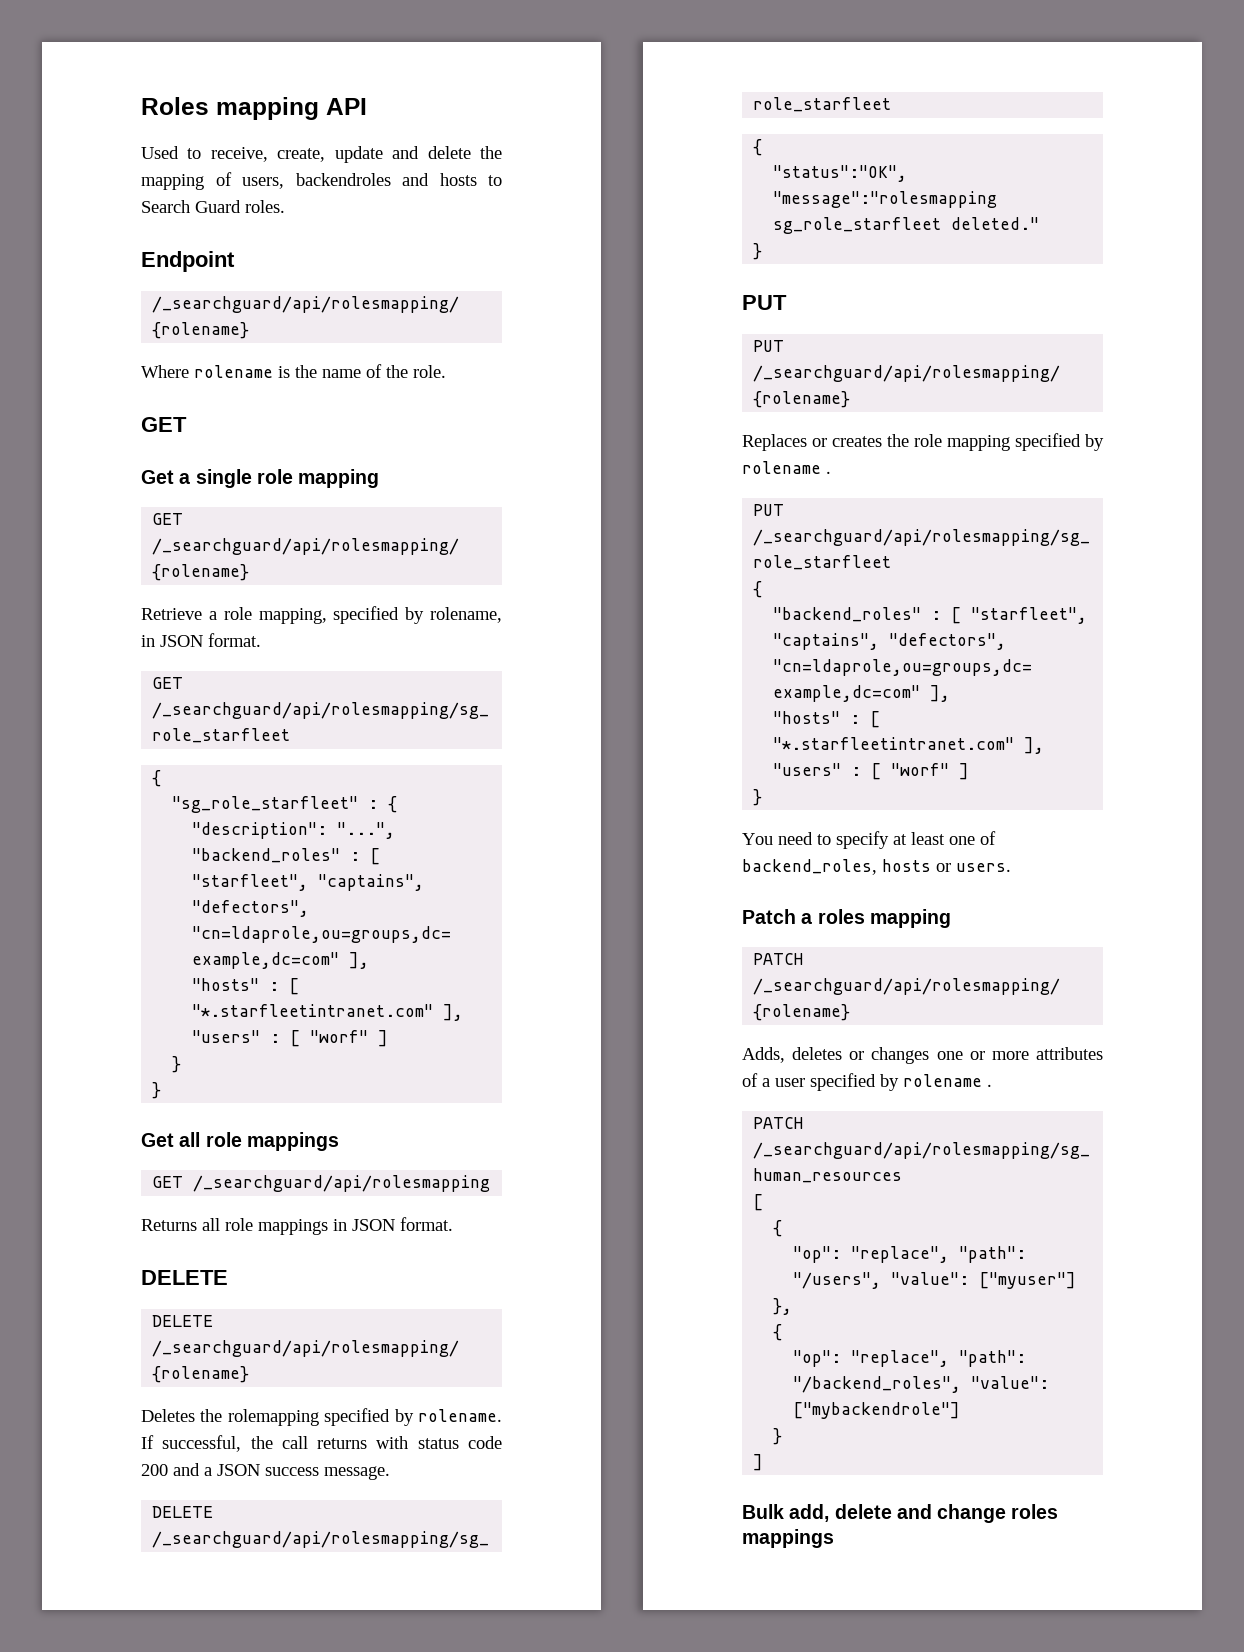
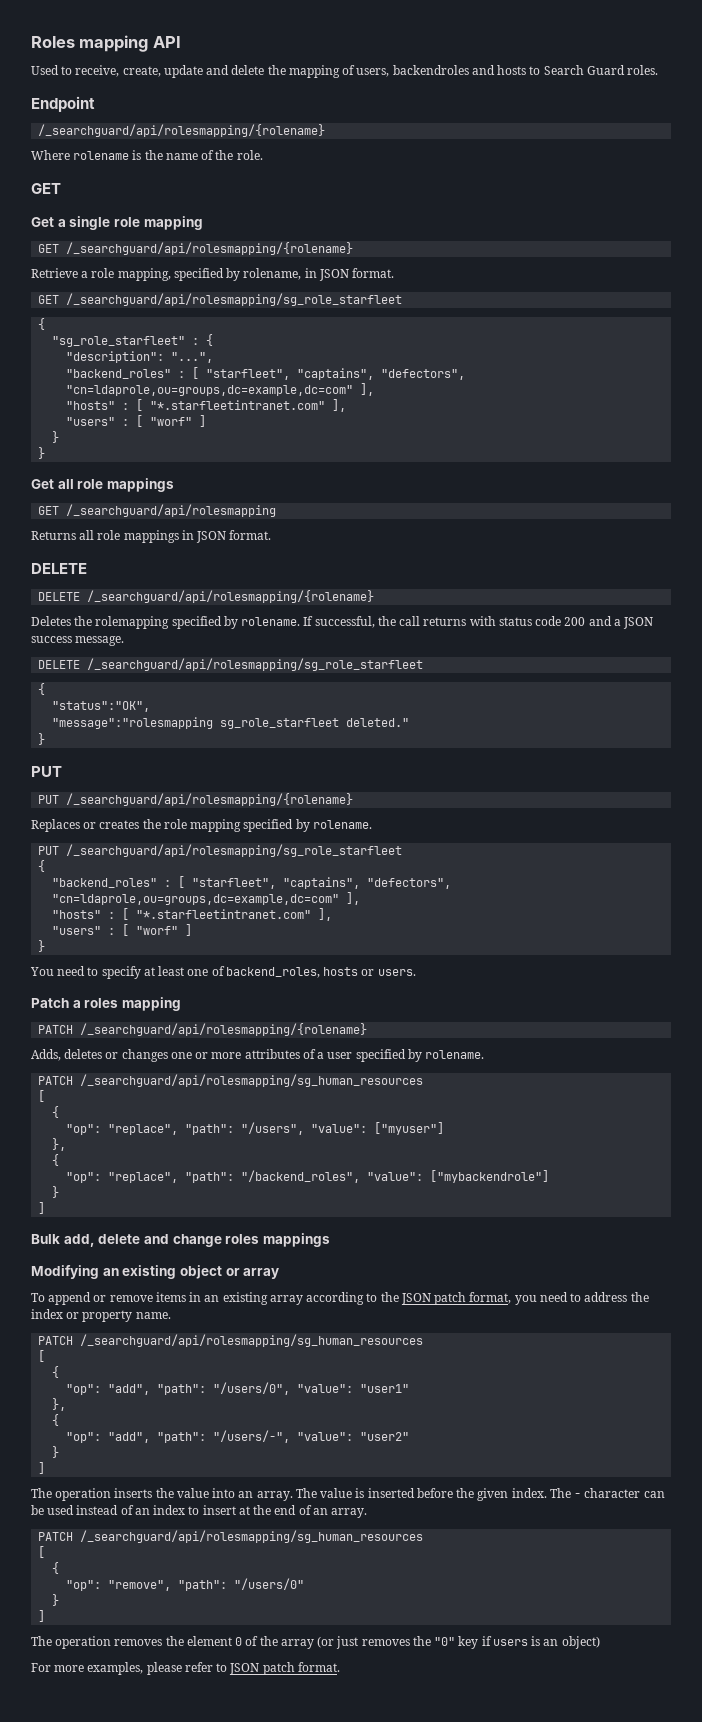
- Replaces or creates the role mapping specified by rolename .
+ Replaces or creates the role mapping specified by rolename.
- Adds, deletes or changes one or more attributes of a user specified by rolename .
+ Adds, deletes or changes one or more attributes of a user specified by rolename.
+ Modifying an existing object or array
+ To append or remove items in an existing array according to the JSON patch format, you need to address the index or property name.
+ PATCH /_searchguard/api/rolesmapping/sg_human_resources
+ [
+ {
+ "op": "add", "path": "/users/0", "value": "user1"
+ },
+ {
+ "op": "add", "path": "/users/-", "value": "user2"
+ }
+ ]
+ The operation inserts the value into an array. The value is inserted before the given index. The - character can be used instead of an index to insert at the end of an array.
+ PATCH /_searchguard/api/rolesmapping/sg_human_resources
+ [
+ {
+ "op": "remove", "path": "/users/0"
+ }
+ ]
+ The operation removes the element 0 of the array (or just removes the "0" key if users is an object)
+ For more examples, please refer to JSON patch format.

